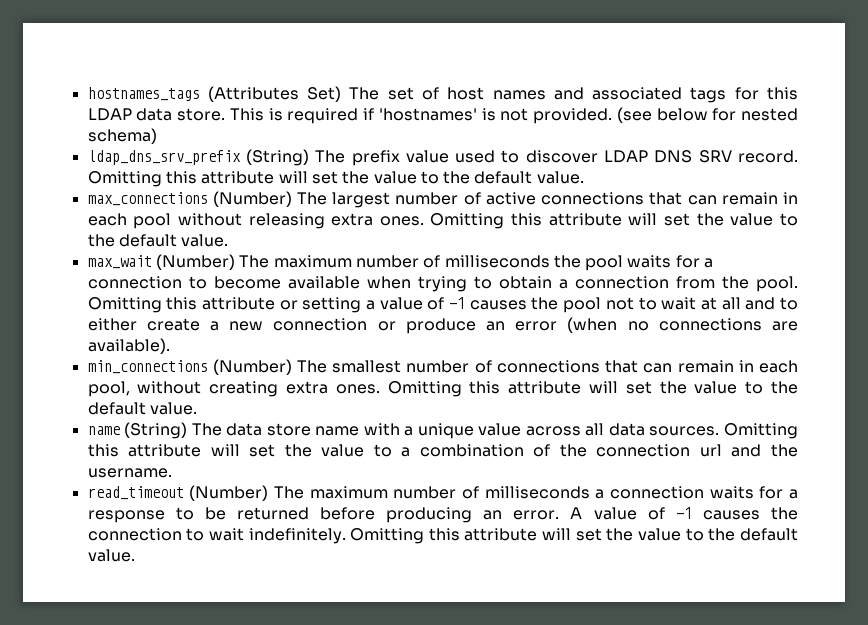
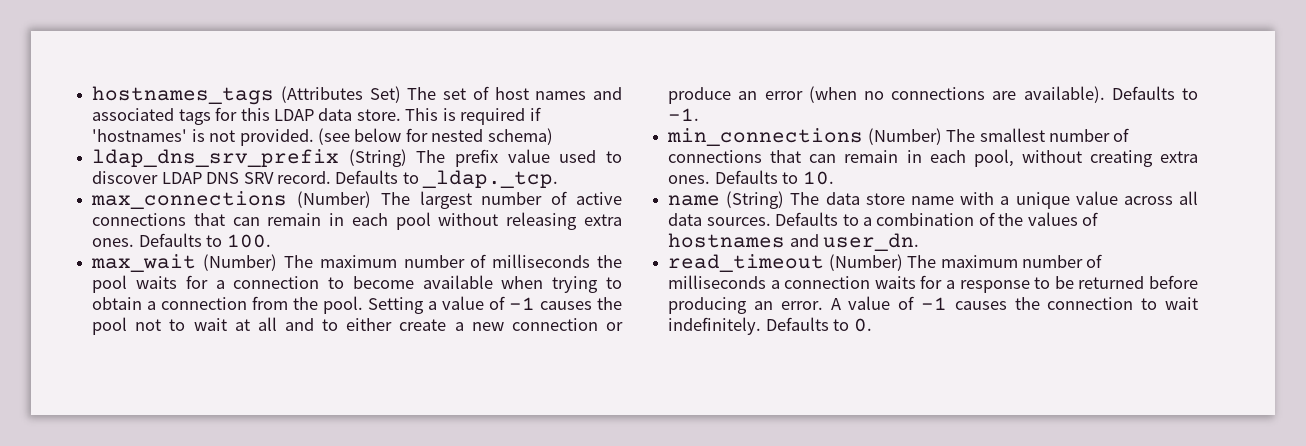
- ldap_dns_srv_prefix (String) The prefix value used to discover LDAP DNS SRV record. Omitting this attribute will set the value to the default value.
+ ldap_dns_srv_prefix (String) The prefix value used to discover LDAP DNS SRV record. Defaults to _ldap._tcp.
- max_connections (Number) The largest number of active connections that can remain in each pool without releasing extra ones. Omitting this attribute will set the value to the default value.
+ max_connections (Number) The largest number of active connections that can remain in each pool without releasing extra ones. Defaults to 100.
- Omitting this attribute or setting a value of -1 causes the pool not to wait at all and to either create a new connection or produce an error (when no connections are available).
+ Setting a value of -1 causes the pool not to wait at all and to either create a new connection or produce an error (when no connections are available). Defaults to -1.
- min_connections (Number) The smallest number of connections that can remain in each pool, without creating extra ones. Omitting this attribute will set the value to the default value.
+ min_connections (Number) The smallest number of connections that can remain in each pool, without creating extra ones. Defaults to 10.
- Omitting this attribute will set the value to a combination of the connection url and the username.
+ Defaults to a combination of the values of hostnames and user_dn.
- A value of -1 causes the connection to wait indefinitely. Omitting this attribute will set the value to the default value.
+ A value of -1 causes the connection to wait indefinitely. Defaults to 0.

